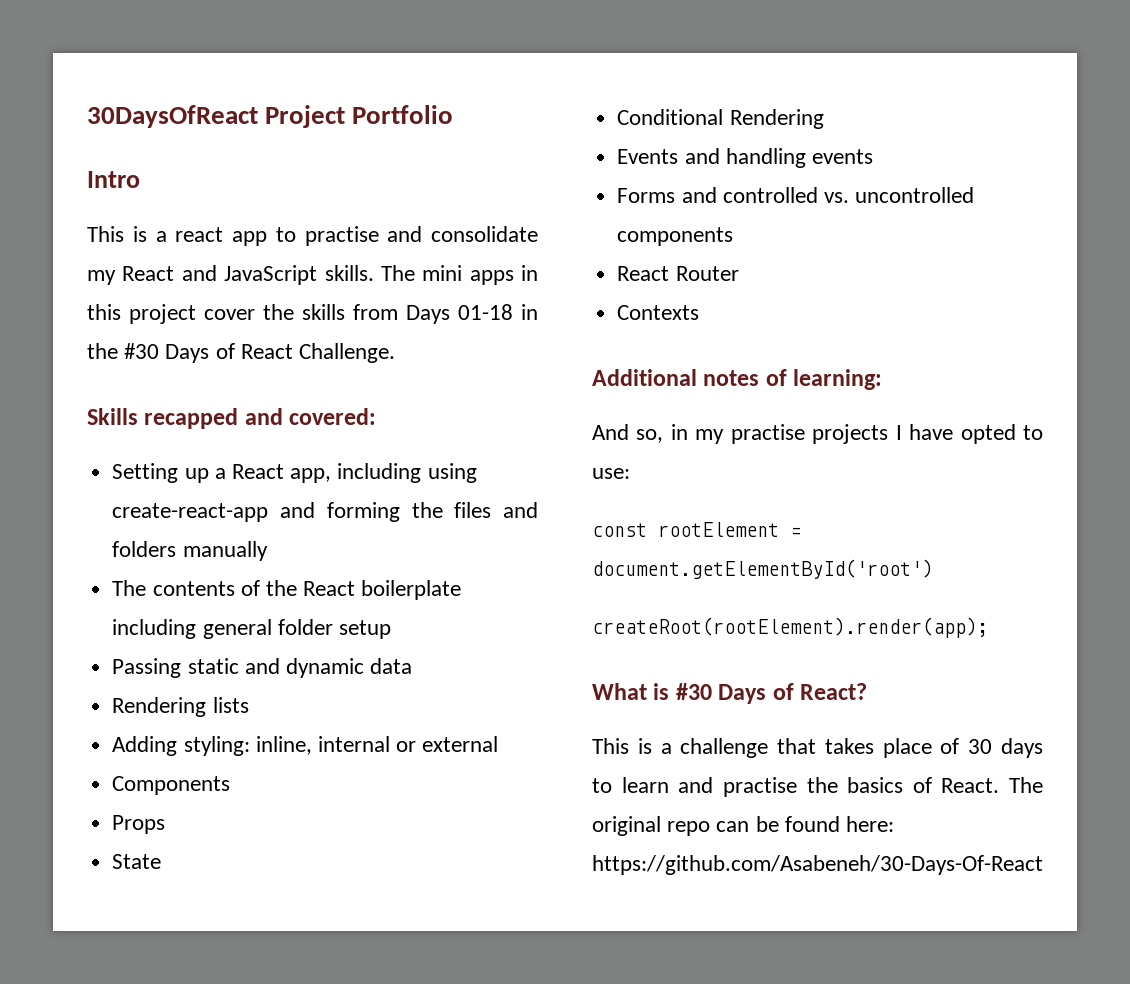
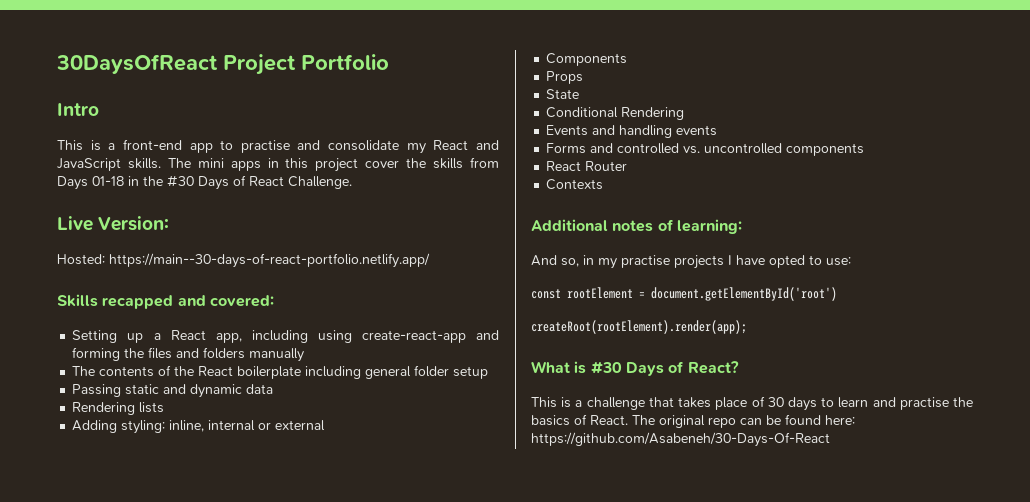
- This is a react app to practise and consolidate my React and JavaScript skills.
+ This is a front-end app to practise and consolidate my React and JavaScript skills.
+ Live Version:
+ Hosted: https://main--30-days-of-react-portfolio.netlify.app/

